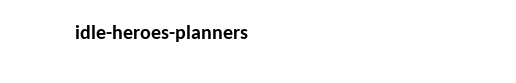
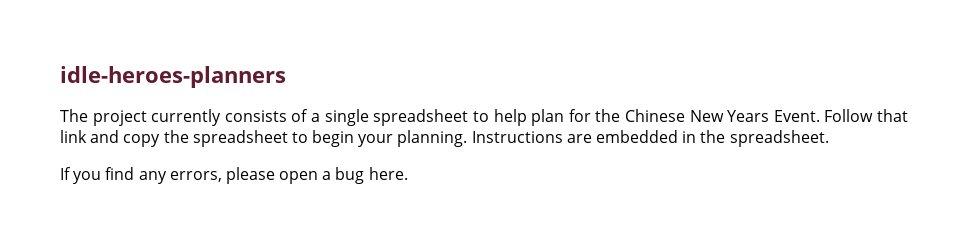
+ The project currently consists of a single spreadsheet to help plan for the Chinese New Years Event. Follow that link and copy the spreadsheet to begin your planning. Instructions are embedded in the spreadsheet.
+ If you find any errors, please open a bug here.

